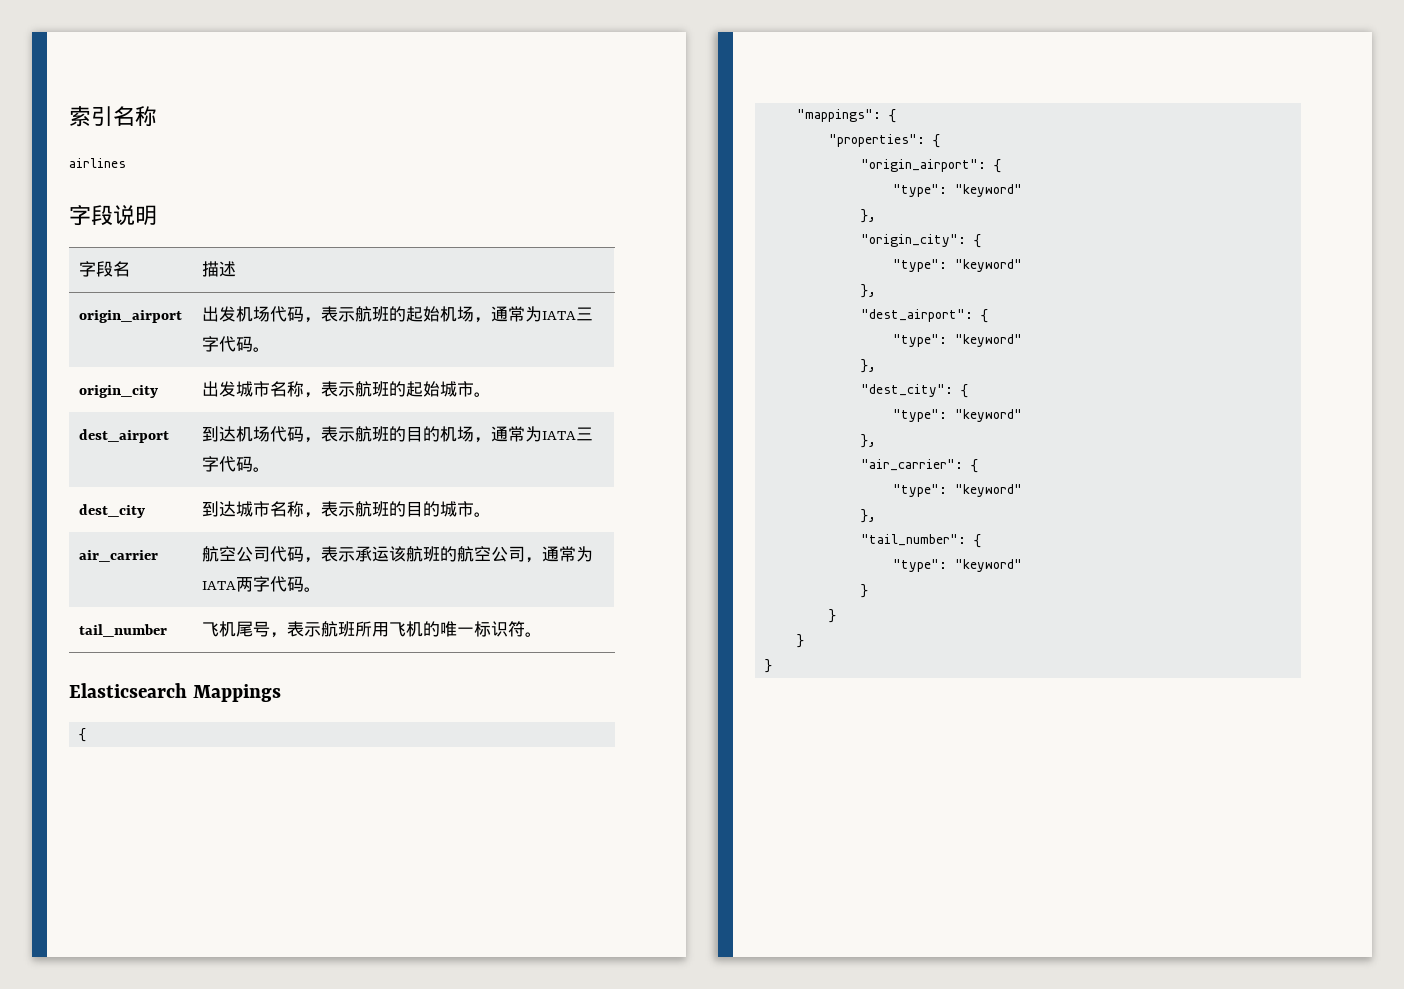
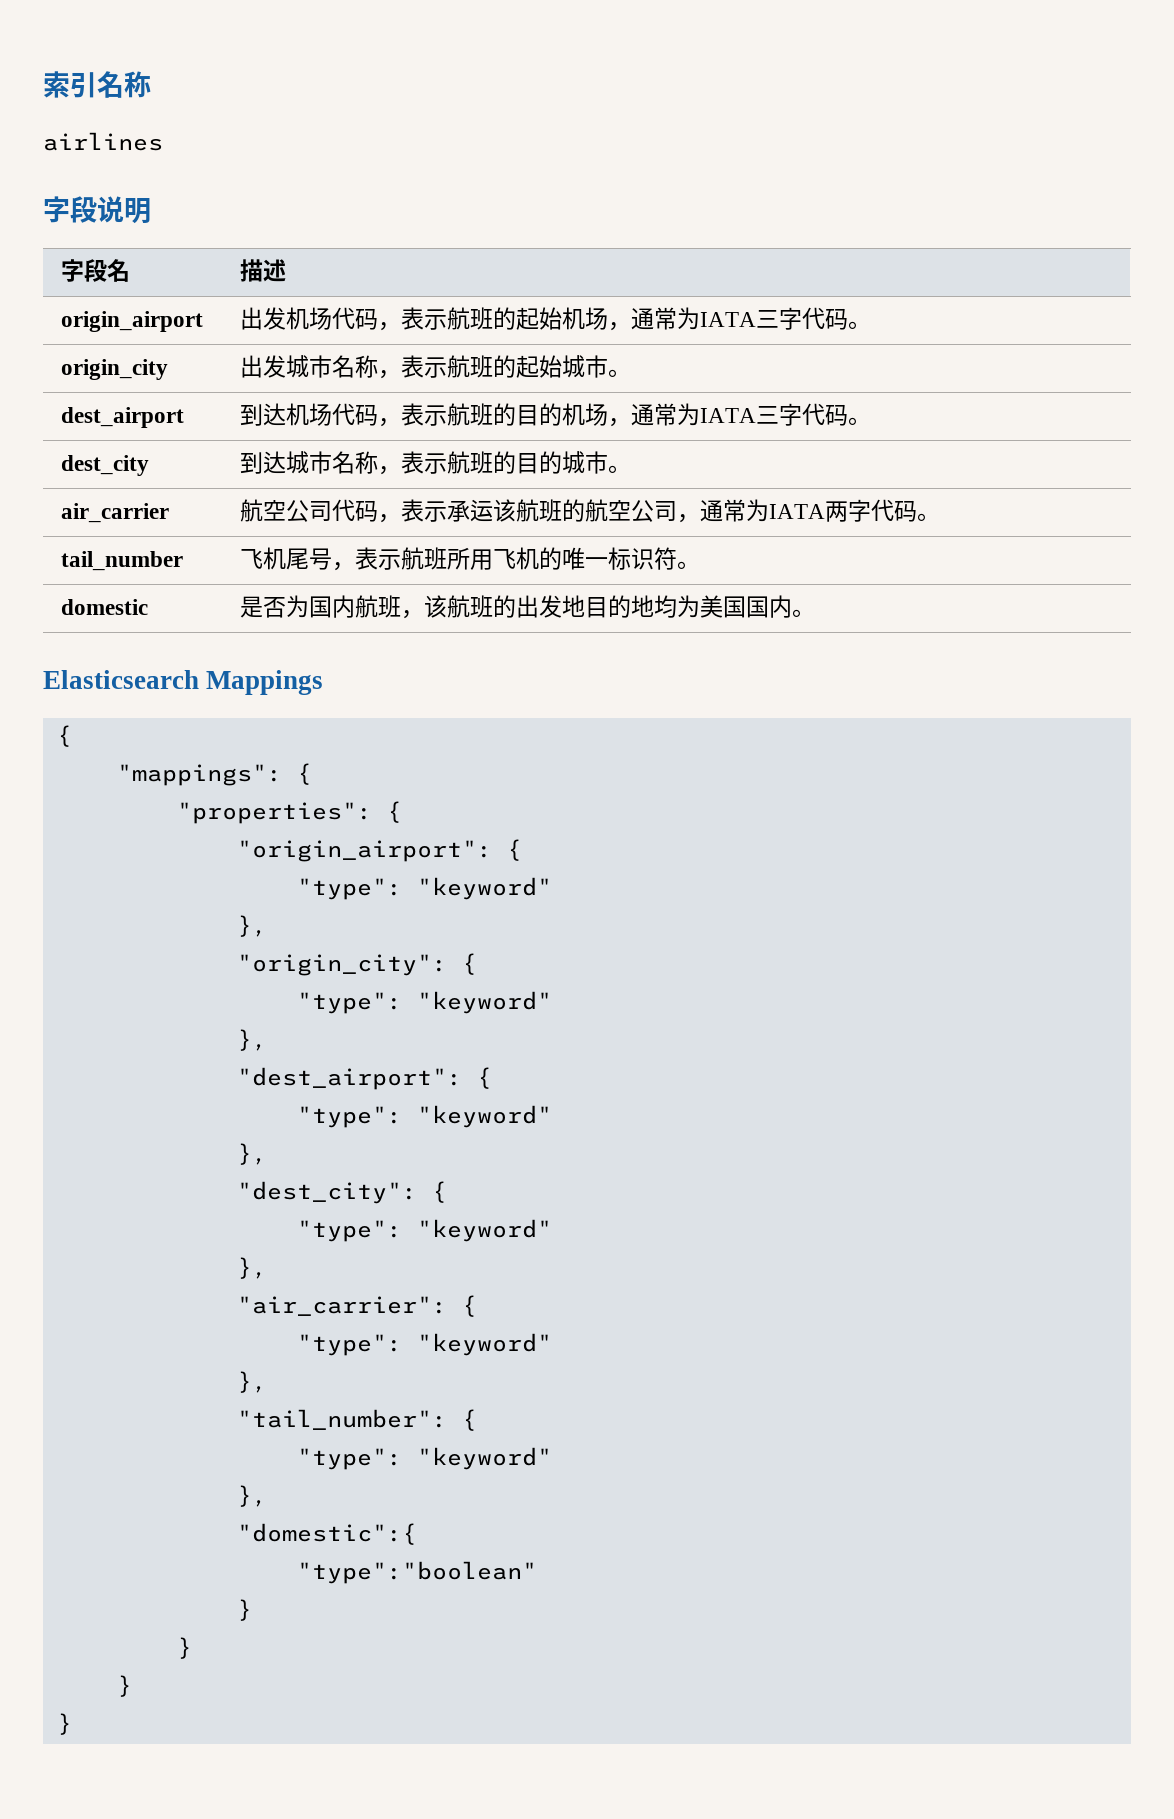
+ domestic | 是否为国内航班，该航班的出发地目的地均为美国国内。
  "tail_number": {
  "type": "keyword"
+ },
+ "domestic":{
+ "type":"boolean"

